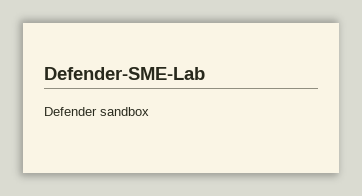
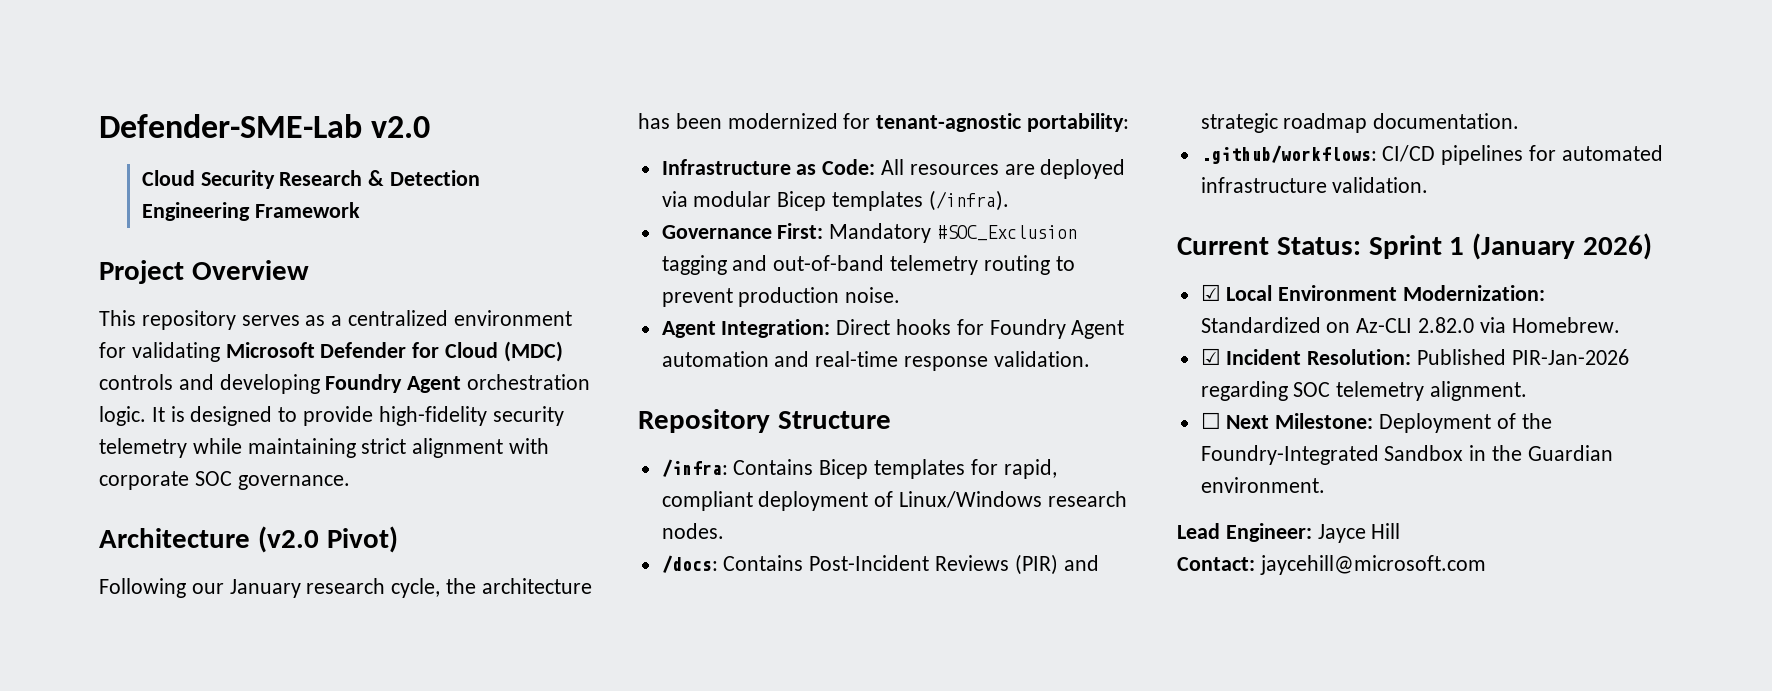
- Defender-SME-Lab
- Defender sandbox
+ Defender-SME-Lab v2.0
+ Cloud Security Research & Detection Engineering Framework
+ Project Overview
+ This repository serves as a centralized environment for validating Microsoft Defender for Cloud (MDC) controls and developing Foundry Agent orchestration logic. It is designed to provide high-fidelity security telemetry while maintaining strict alignment with corporate SOC governance.
+ Architecture (v2.0 Pivot)
+ Following our January research cycle, the architecture has been modernized for tenant-agnostic portability:
+ Infrastructure as Code: All resources are deployed via modular Bicep templates (/infra).
+ Governance First: Mandatory #SOC_Exclusion tagging and out-of-band telemetry routing to prevent production noise.
+ Agent Integration: Direct hooks for Foundry Agent automation and real-time response validation.
+ Repository Structure
+ /infra: Contains Bicep templates for rapid, compliant deployment of Linux/Windows research nodes.
+ /docs: Contains Post-Incident Reviews (PIR) and strategic roadmap documentation.
+ .github/workflows: CI/CD pipelines for automated infrastructure validation.
+ Current Status: Sprint 1 (January 2026)
+ ☑ Local Environment Modernization: Standardized on Az-CLI 2.82.0 via Homebrew.
+ ☑ Incident Resolution: Published PIR-Jan-2026 regarding SOC telemetry alignment.
+ ☐ Next Milestone: Deployment of the Foundry-Integrated Sandbox in the Guardian environment.
+ Lead Engineer: Jayce Hill
+ Contact: jaycehill@microsoft.com

